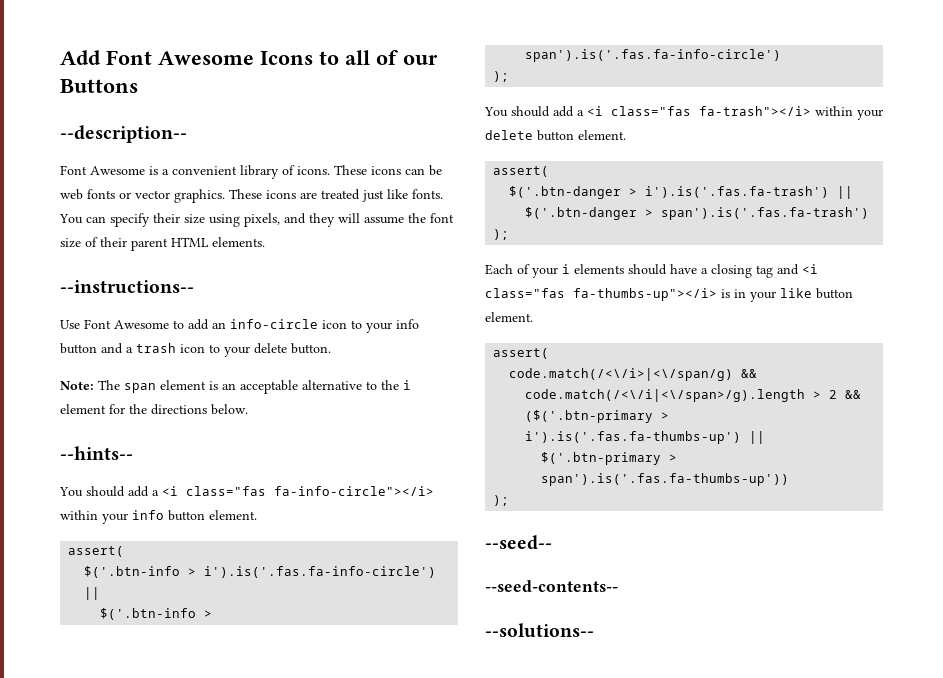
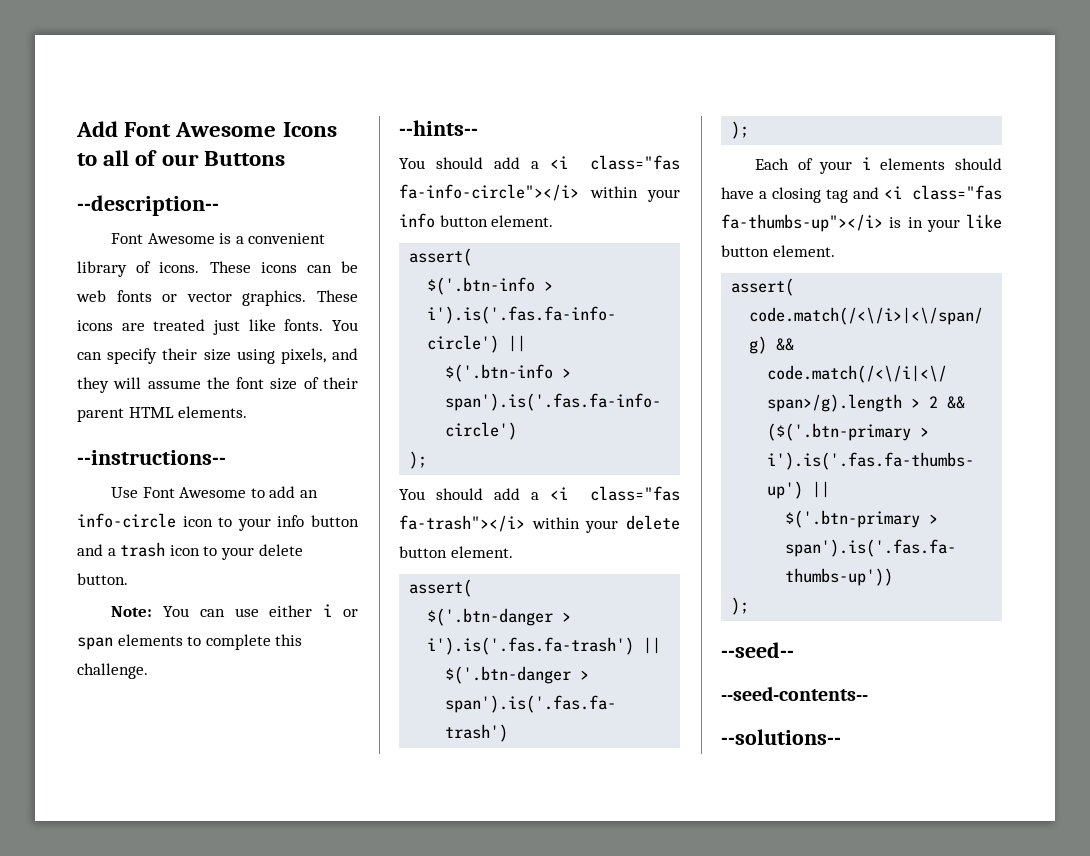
- Note: The span element is an acceptable alternative to the i element for the directions below.
+ Note: You can use either i or span elements to complete this challenge.

